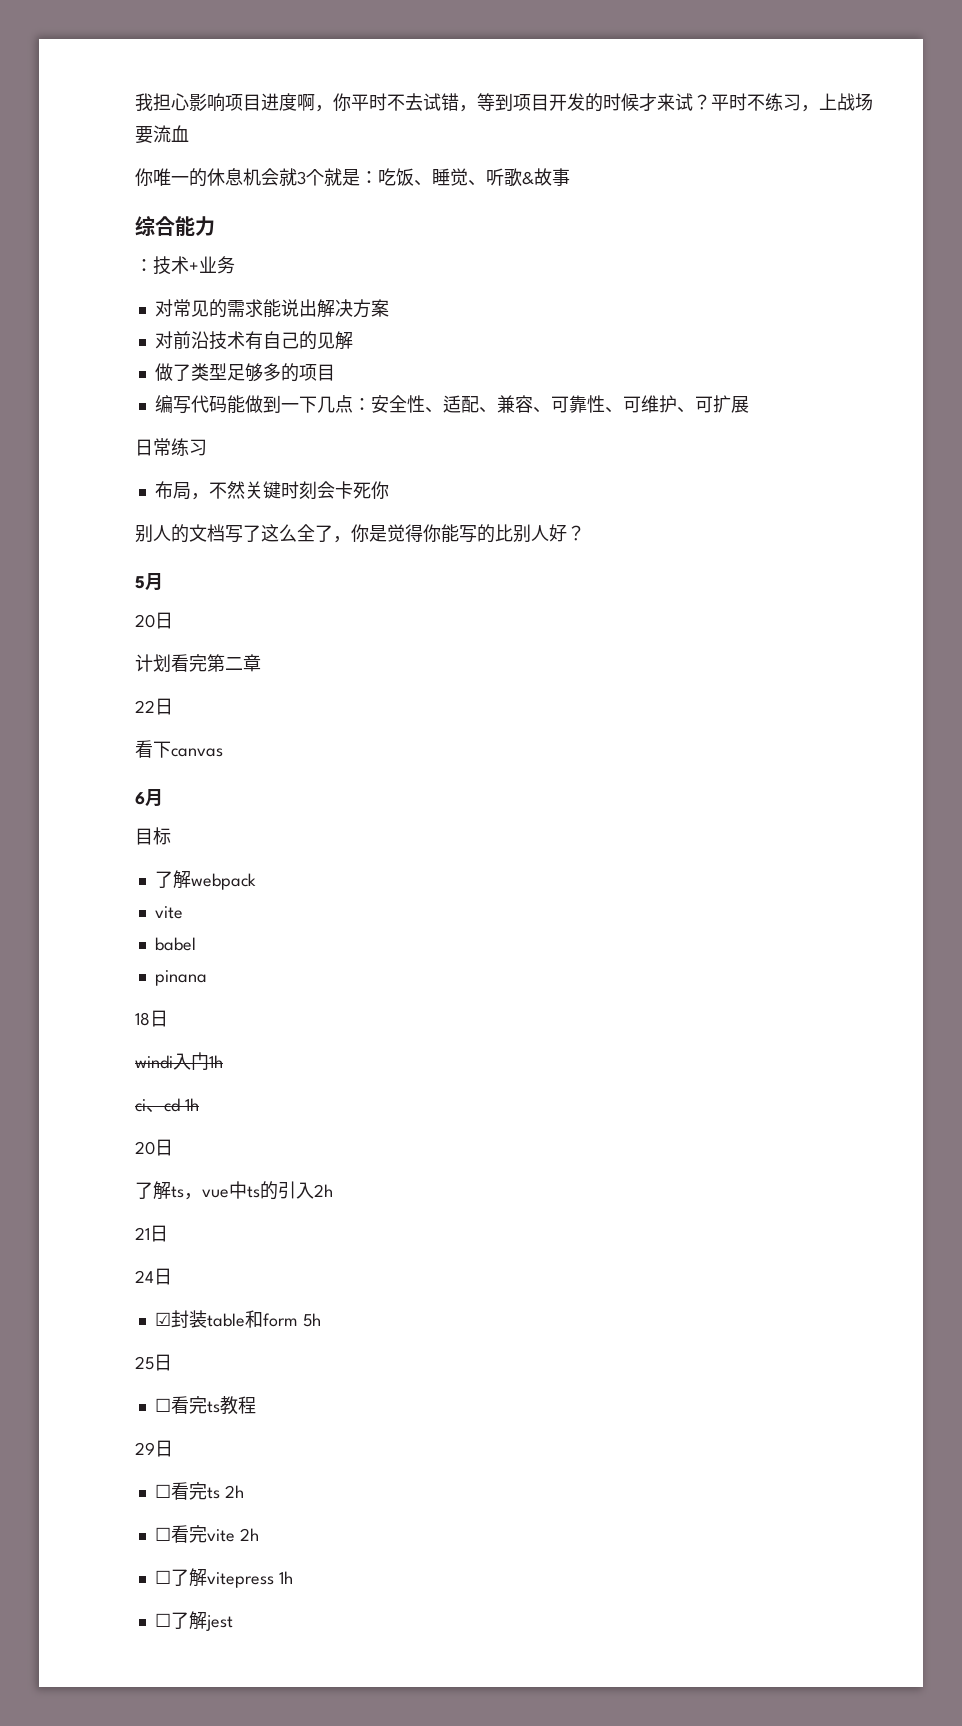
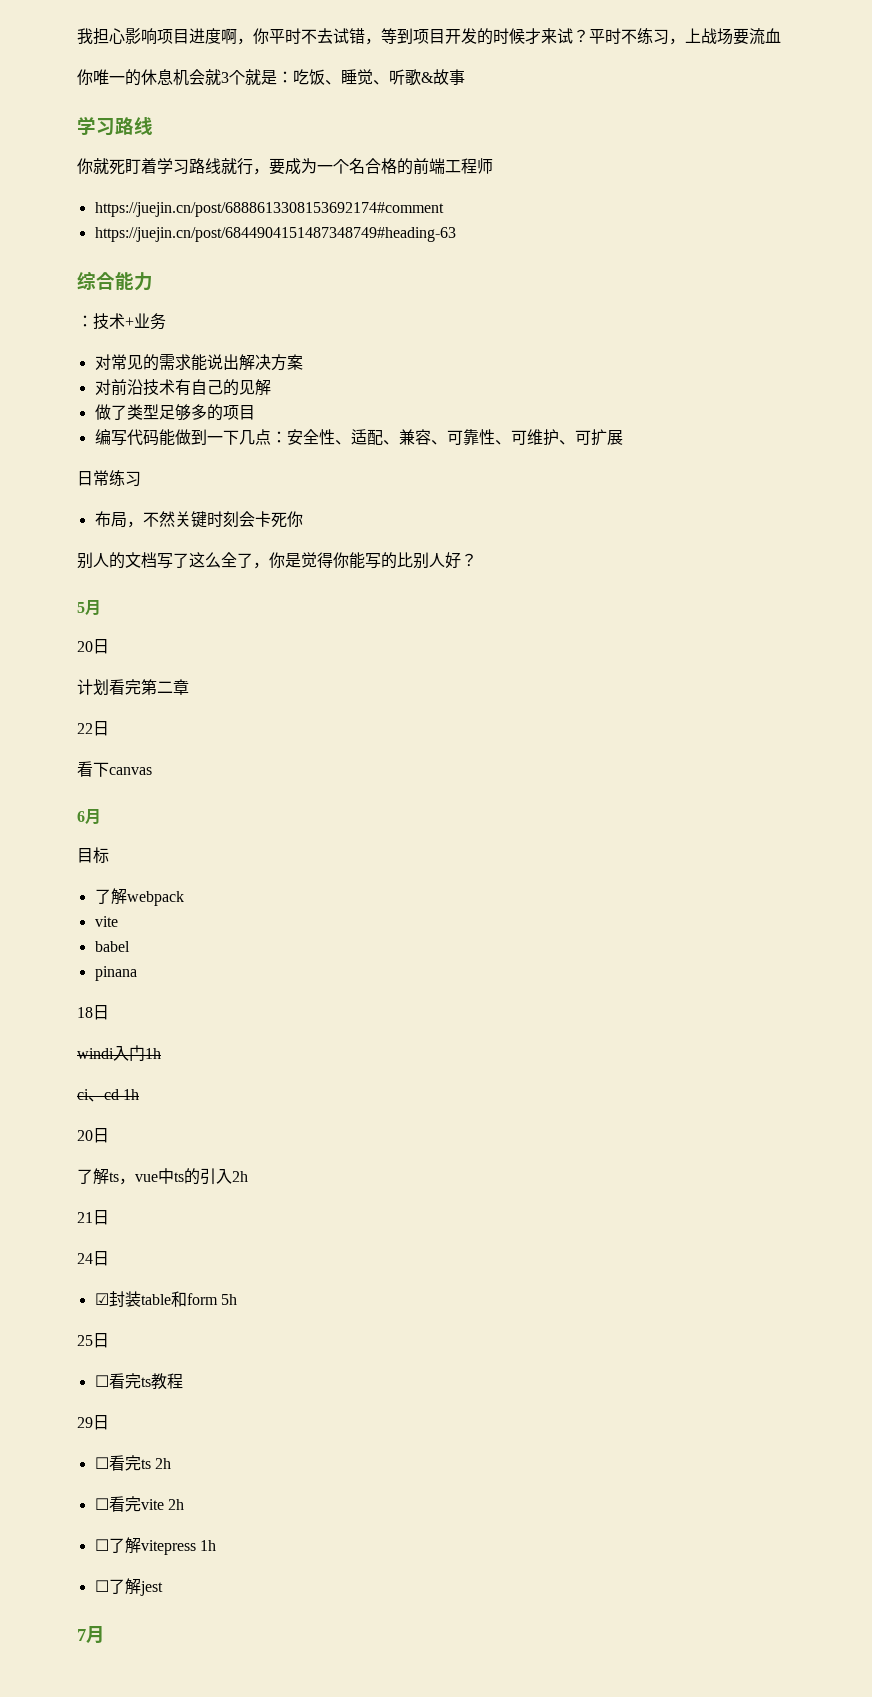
  你唯一的休息机会就3个就是：吃饭、睡觉、听歌&故事
+ 学习路线
+ 你就死盯着学习路线就行，要成为一个名合格的前端工程师
+ https://juejin.cn/post/6888613308153692174#comment
+ https://juejin.cn/post/6844904151487348749#heading-63
+ 7月

